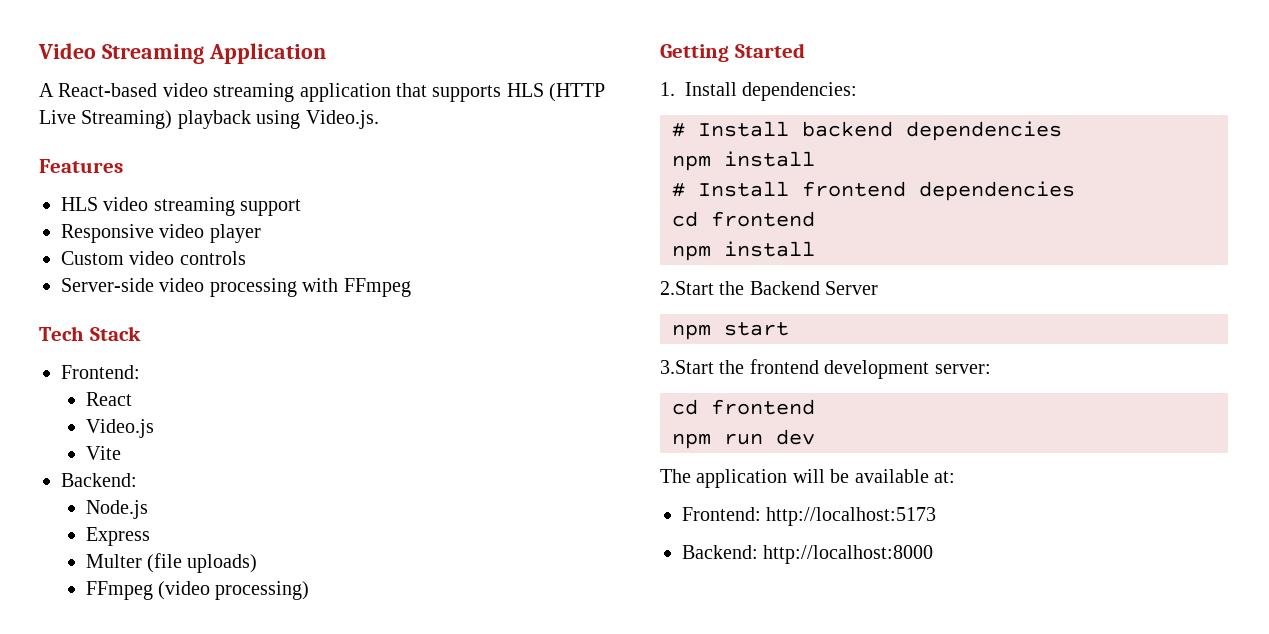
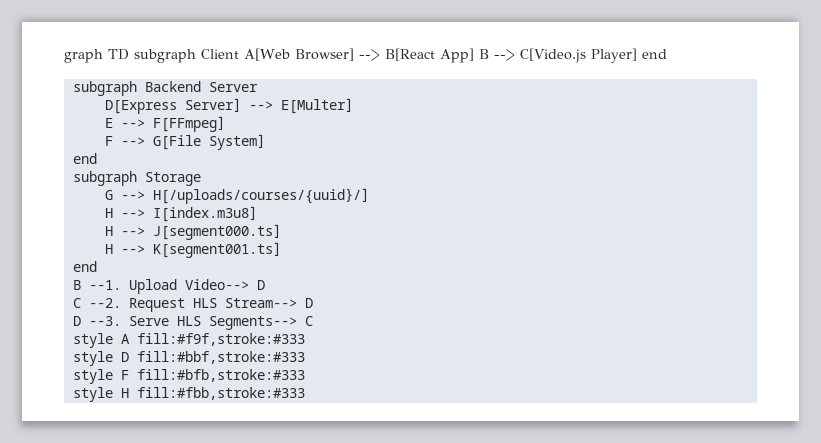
- Video Streaming Application
- A React-based video streaming application that supports HLS (HTTP Live Streaming) playback using Video.js.
- Features
- HLS video streaming support
- Responsive video player
- Custom video controls
- Server-side video processing with FFmpeg
- Tech Stack
- Frontend:
- React
- Video.js
- Vite
- Backend:
- Node.js
- Express
- Multer (file uploads)
- FFmpeg (video processing)
- Getting Started
- 1. Install dependencies:
- # Install backend dependencies
- npm install
- # Install frontend dependencies
- cd frontend
- npm install
- 2.Start the Backend Server
- npm start
- 3.Start the frontend development server:
- cd frontend
- npm run dev
- The application will be available at:
- Frontend: http://localhost:5173
- Backend: http://localhost:8000
+ graph TD subgraph Client A[Web Browser] --> B[React App] B --> C[Video.js Player] end
+ subgraph Backend Server
+ D[Express Server] --> E[Multer]
+ E --> F[FFmpeg]
+ F --> G[File System]
+ end
+ subgraph Storage
+ G --> H[/uploads/courses/{uuid}/]
+ H --> I[index.m3u8]
+ H --> J[segment000.ts]
+ H --> K[segment001.ts]
+ end
+ B --1. Upload Video--> D
+ C --2. Request HLS Stream--> D
+ D --3. Serve HLS Segments--> C
+ style A fill:#f9f,stroke:#333
+ style D fill:#bbf,stroke:#333
+ style F fill:#bfb,stroke:#333
+ style H fill:#fbb,stroke:#333

